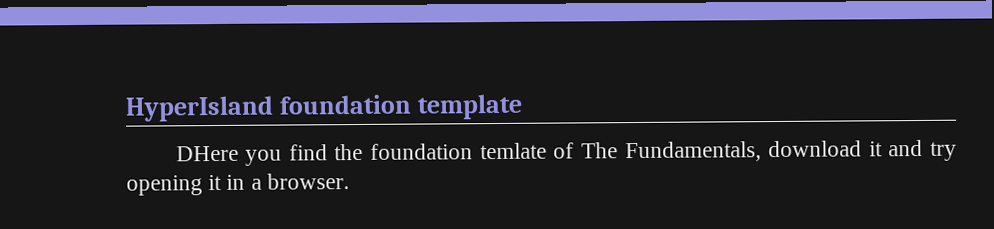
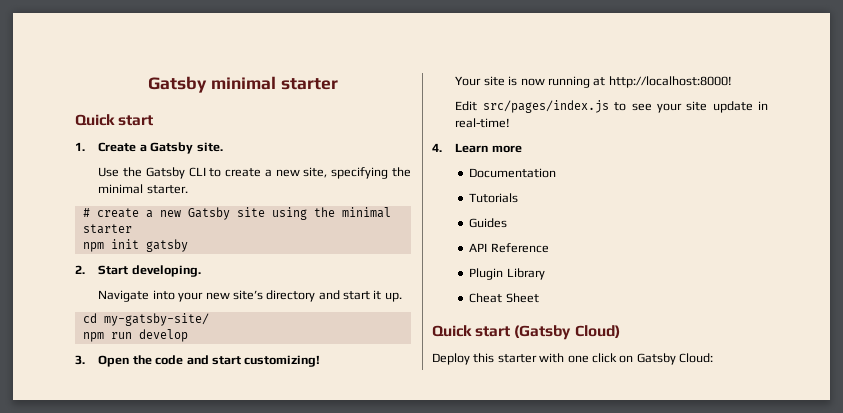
- HyperIsland foundation template
- DHere you find the foundation temlate of The Fundamentals, download it and try opening it in a browser.
+ Gatsby minimal starter
+ Quick start
+ 1. Create a Gatsby site.
+ Use the Gatsby CLI to create a new site, specifying the minimal starter.
+ # create a new Gatsby site using the minimal starter
+ npm init gatsby
+ 2. Start developing.
+ Navigate into your new site’s directory and start it up.
+ cd my-gatsby-site/
+ npm run develop
+ 3. Open the code and start customizing!
+ Your site is now running at http://localhost:8000!
+ Edit src/pages/index.js to see your site update in real-time!
+ 4. Learn more
+ Documentation
+ Tutorials
+ Guides
+ API Reference
+ Plugin Library
+ Cheat Sheet
+ Quick start (Gatsby Cloud)
+ Deploy this starter with one click on Gatsby Cloud:

